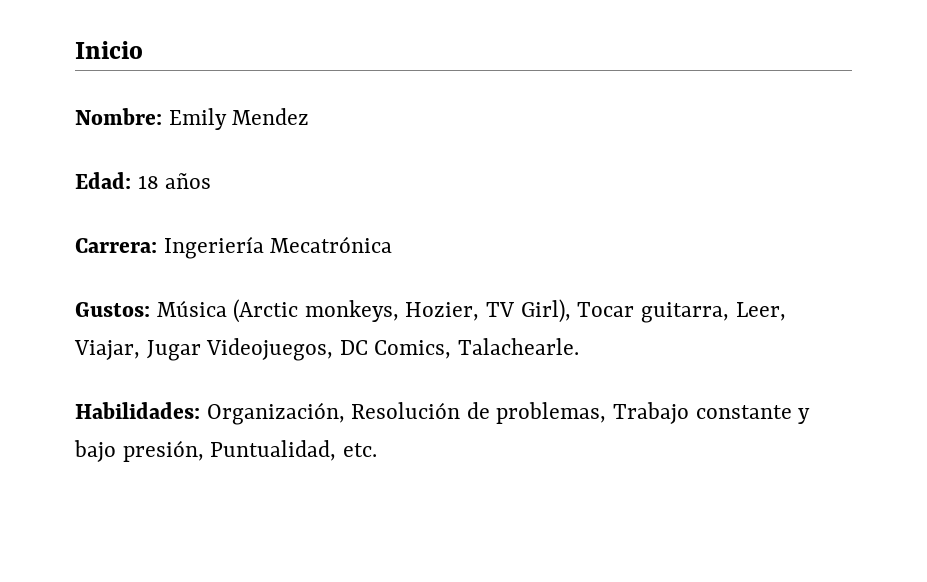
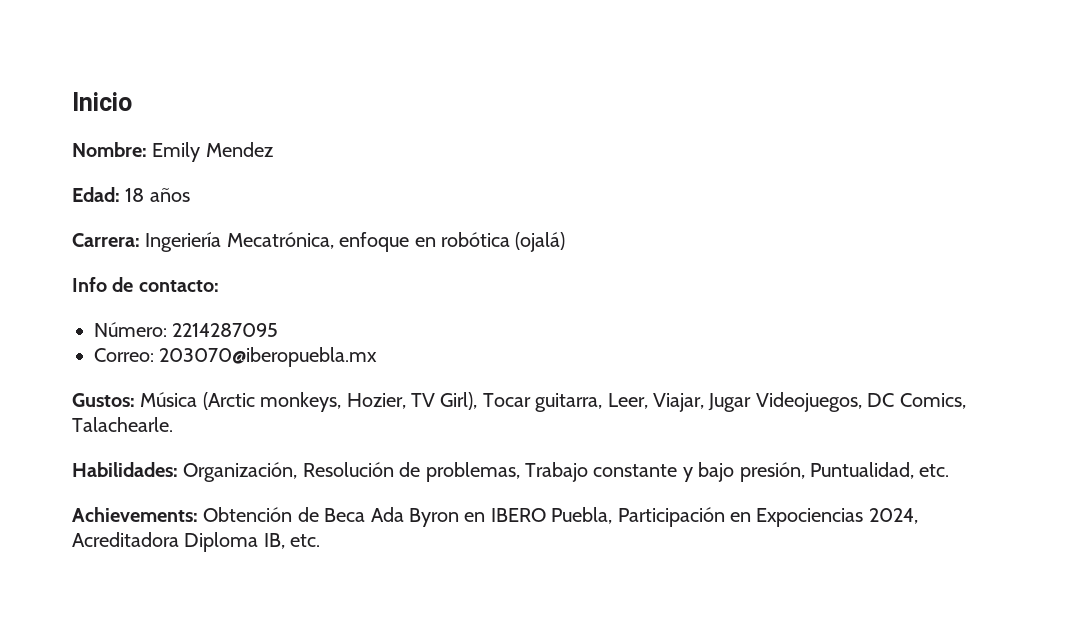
- Carrera: Ingeriería Mecatrónica
+ Carrera: Ingeriería Mecatrónica, enfoque en robótica (ojalá)
+ Info de contacto:
+ Número: 2214287095
+ Correo: 203070@iberopuebla.mx
+ Achievements: Obtención de Beca Ada Byron en IBERO Puebla, Participación en Expociencias 2024, Acreditadora Diploma IB, etc.

